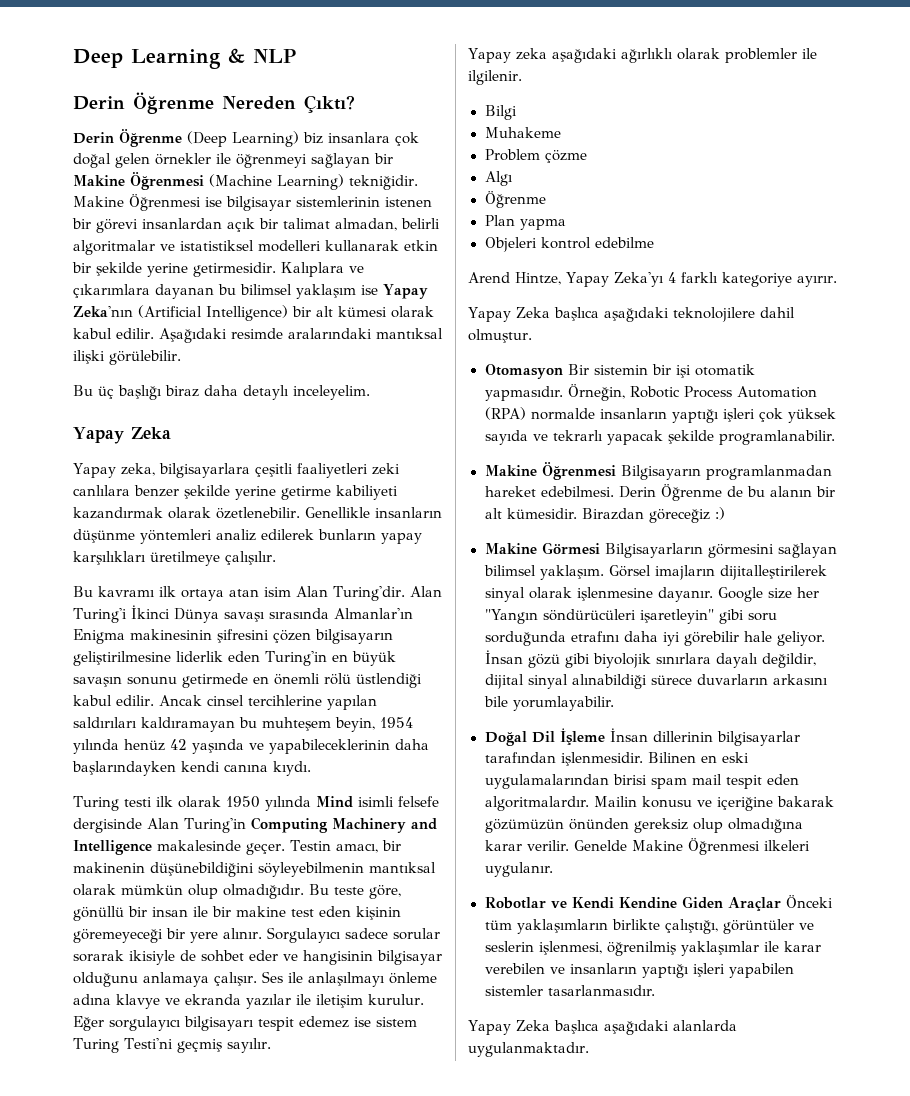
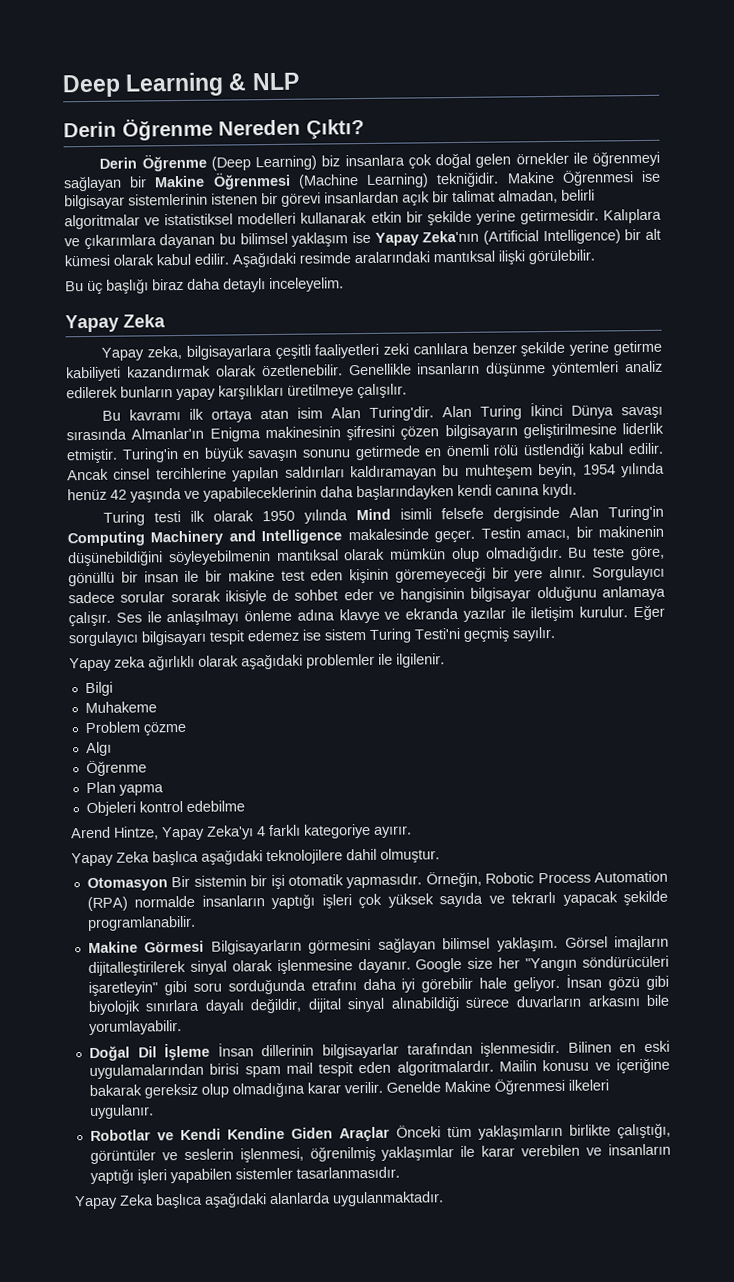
- Alan Turing'i İkinci Dünya savaşı sırasında Almanlar'ın Enigma makinesinin şifresini çözen bilgisayarın geliştirilmesine liderlik eden Turing'in en büyük savaşın sonunu getirmede en önemli rölü üstlendiği kabul edilir.
+ Alan Turing İkinci Dünya savaşı sırasında Almanlar'ın Enigma makinesinin şifresini çözen bilgisayarın geliştirilmesine liderlik etmiştir. Turing'in en büyük savaşın sonunu getirmede en önemli rölü üstlendiği kabul edilir.
- Yapay zeka aşağıdaki ağırlıklı olarak problemler ile ilgilenir.
+ Yapay zeka ağırlıklı olarak aşağıdaki problemler ile ilgilenir.
- Makine Öğrenmesi Bilgisayarın programlanmadan hareket edebilmesi. Derin Öğrenme de bu alanın bir alt kümesidir. Birazdan göreceğiz :)
- Mailin konusu ve içeriğine bakarak gözümüzün önünden gereksiz olup olmadığına karar verilir.
+ Mailin konusu ve içeriğine bakarak gereksiz olup olmadığına karar verilir.

